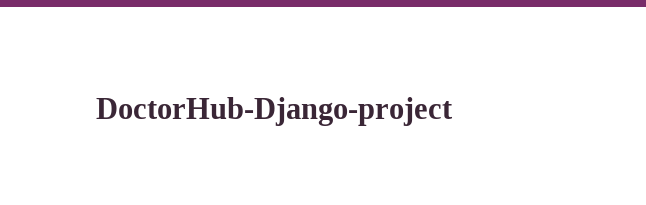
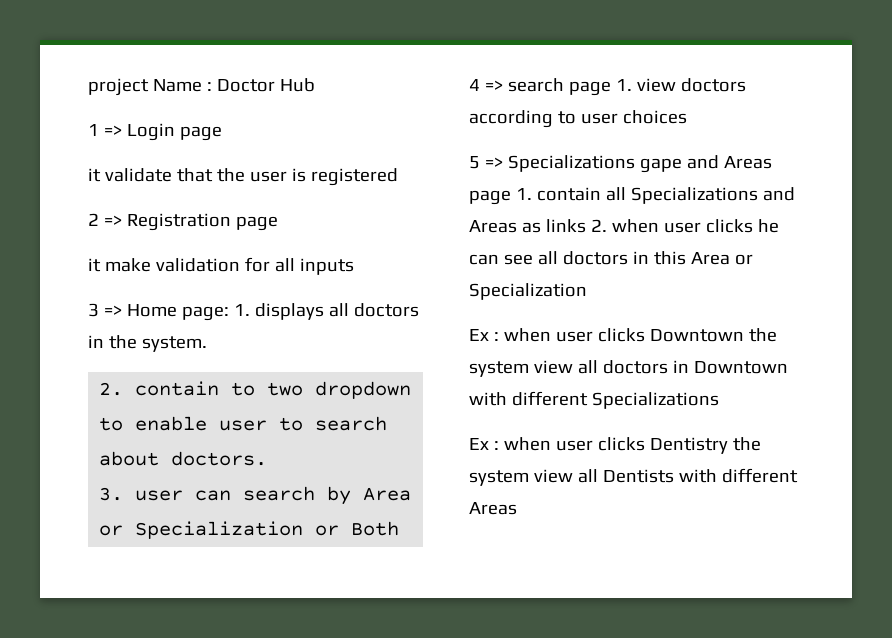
- DoctorHub-Django-project
+ project Name : Doctor Hub
+ 1 => Login page
+ it validate that the user is registered
+ 2 => Registration page
+ it make validation for all inputs
+ 3 => Home page: 1. displays all doctors in the system.
+ 2. contain to two dropdown to enable user to search about doctors.
+ 3. user can search by Area or Specialization or Both
+ 4 => search page 1. view doctors according to user choices
+ 5 => Specializations gape and Areas page 1. contain all Specializations and Areas as links 2. when user clicks he can see all doctors in this Area or Specialization
+ Ex : when user clicks Downtown the system view all doctors in Downtown with different Specializations
+ Ex : when user clicks Dentistry the system view all Dentists with different Areas

